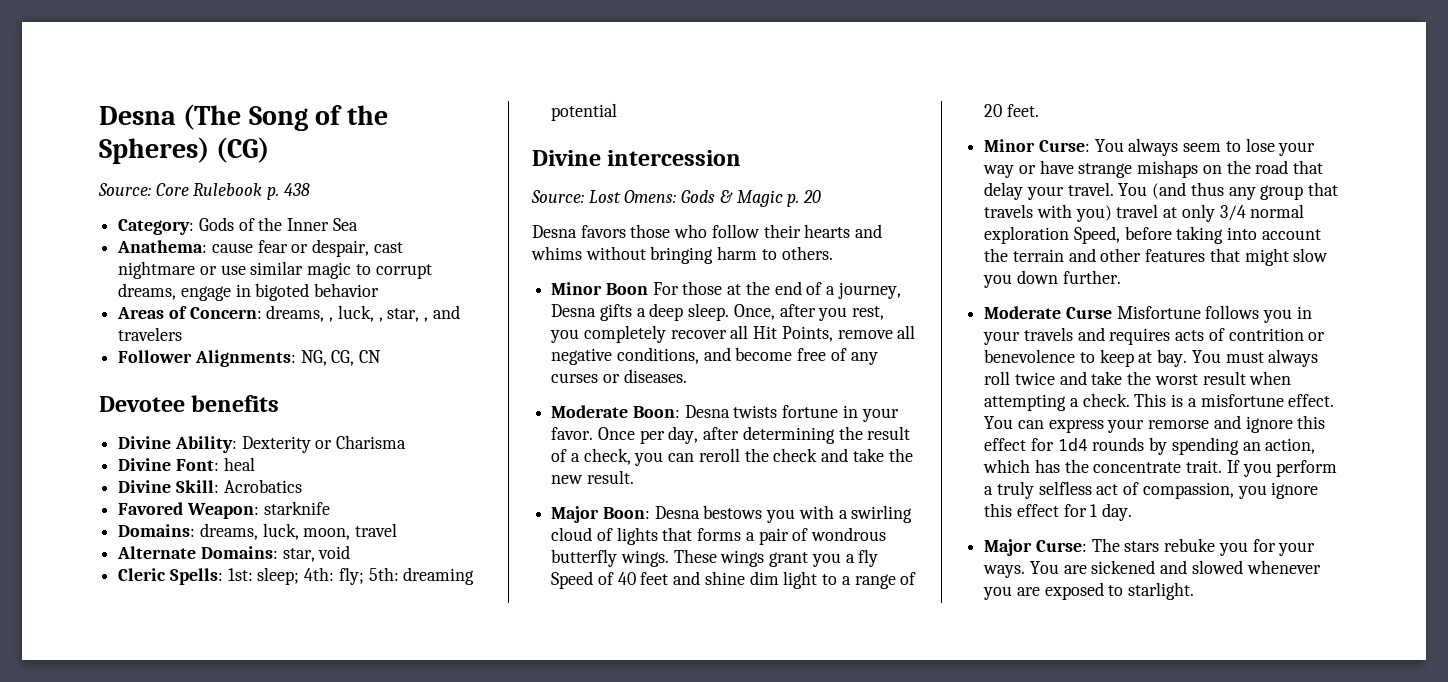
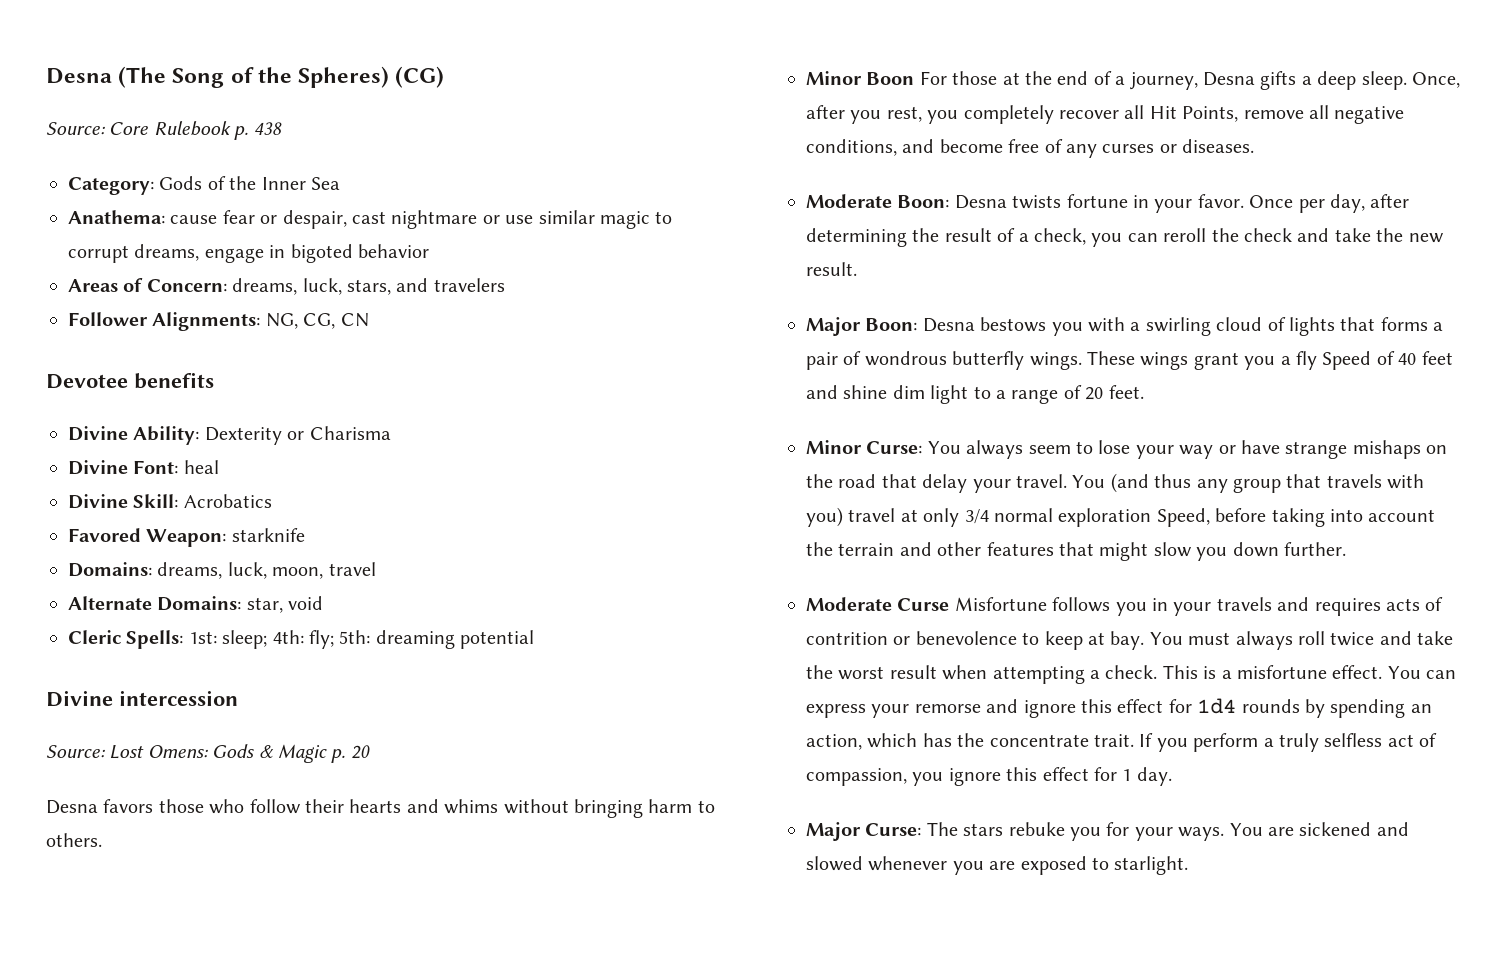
- Areas of Concern: dreams, , luck, , star, , and travelers
+ Areas of Concern: dreams, luck, stars, and travelers

